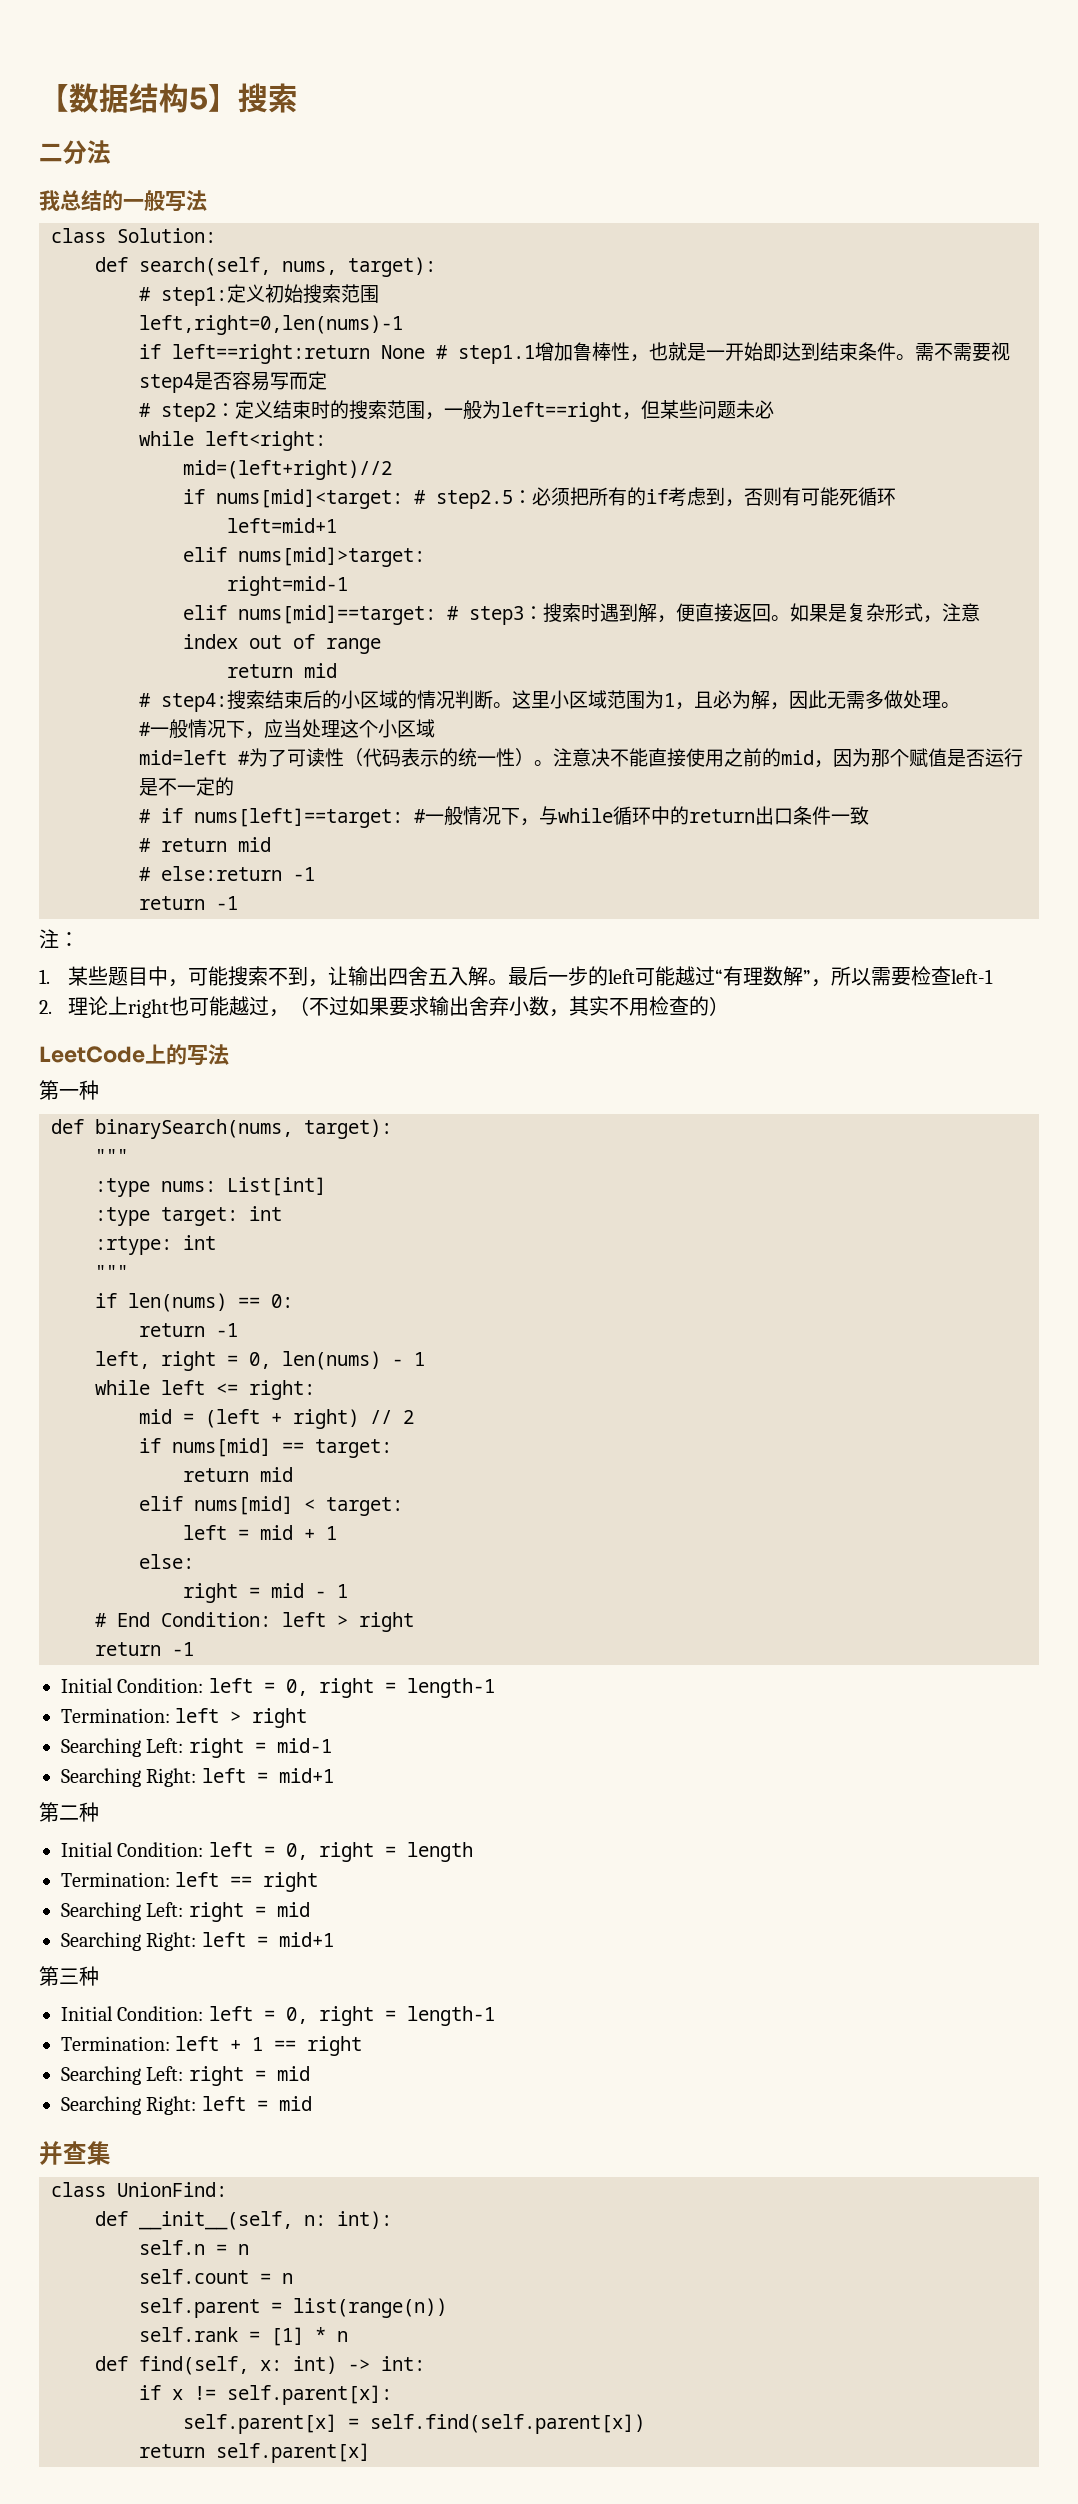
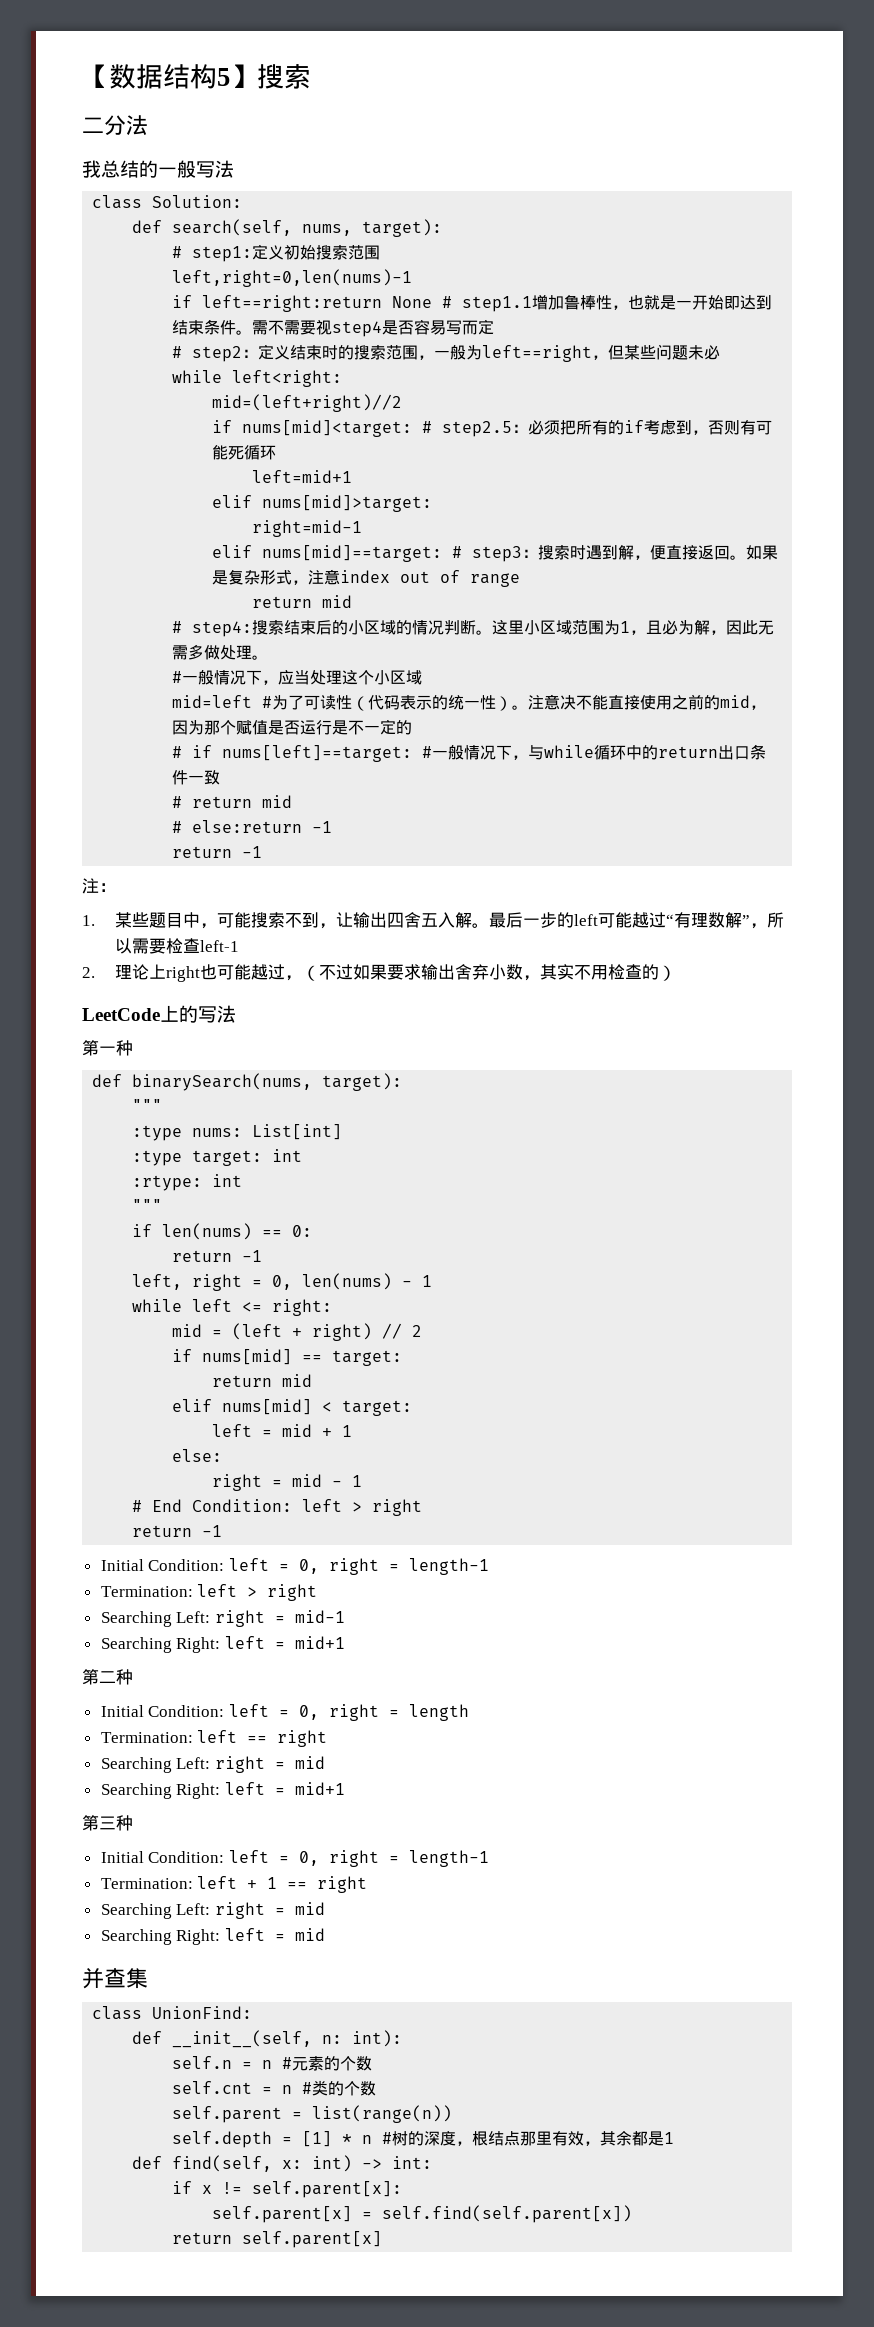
- self.n = n
- self.count = n
+ self.n = n #元素的个数
+ self.cnt = n #类的个数
- self.rank = [1] * n
+ self.depth = [1] * n #树的深度，根结点那里有效，其余都是1

